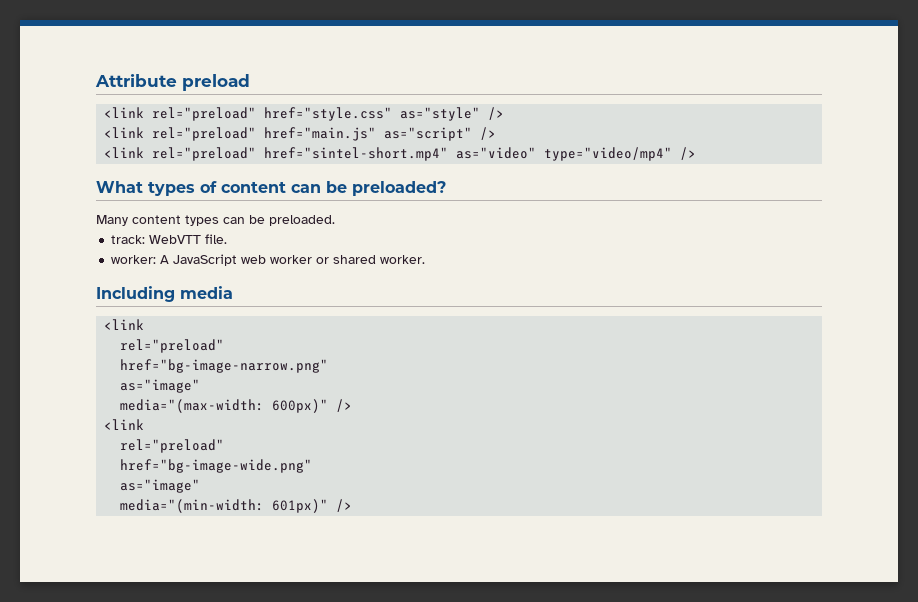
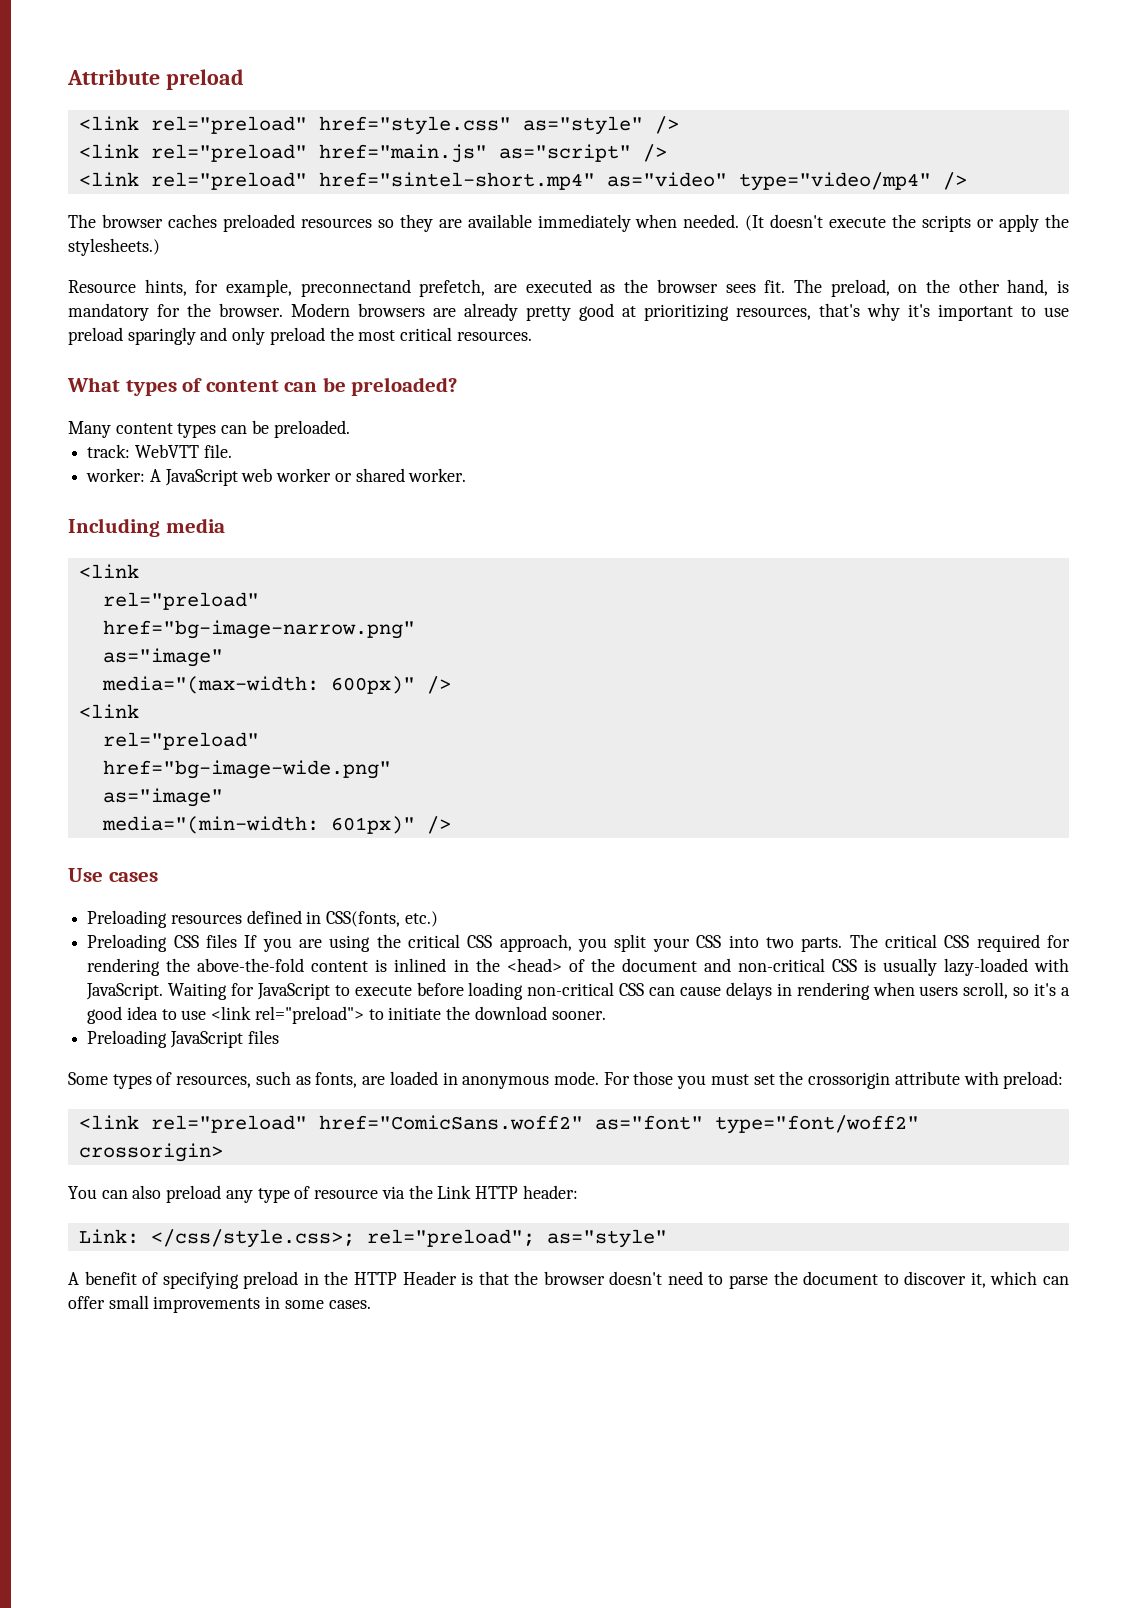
+ The browser caches preloaded resources so they are available immediately when needed. (It doesn't execute the scripts or apply the stylesheets.)
+ Resource hints, for example, preconnectand prefetch, are executed as the browser sees fit. The preload, on the other hand, is mandatory for the browser. Modern browsers are already pretty good at prioritizing resources, that's why it's important to use preload sparingly and only preload the most critical resources.
+ Use cases
+ Preloading resources defined in CSS(fonts, etc.)
+ Preloading CSS files If you are using the critical CSS approach, you split your CSS into two parts. The critical CSS required for rendering the above-the-fold content is inlined in the <head> of the document and non-critical CSS is usually lazy-loaded with JavaScript. Waiting for JavaScript to execute before loading non-critical CSS can cause delays in rendering when users scroll, so it's a good idea to use <link rel="preload"> to initiate the download sooner.
+ Preloading JavaScript files
+ Some types of resources, such as fonts, are loaded in anonymous mode. For those you must set the crossorigin attribute with preload:
+ <link rel="preload" href="ComicSans.woff2" as="font" type="font/woff2" crossorigin>
+ You can also preload any type of resource via the Link HTTP header:
+ Link: </css/style.css>; rel="preload"; as="style"
+ A benefit of specifying preload in the HTTP Header is that the browser doesn't need to parse the document to discover it, which can offer small improvements in some cases.

